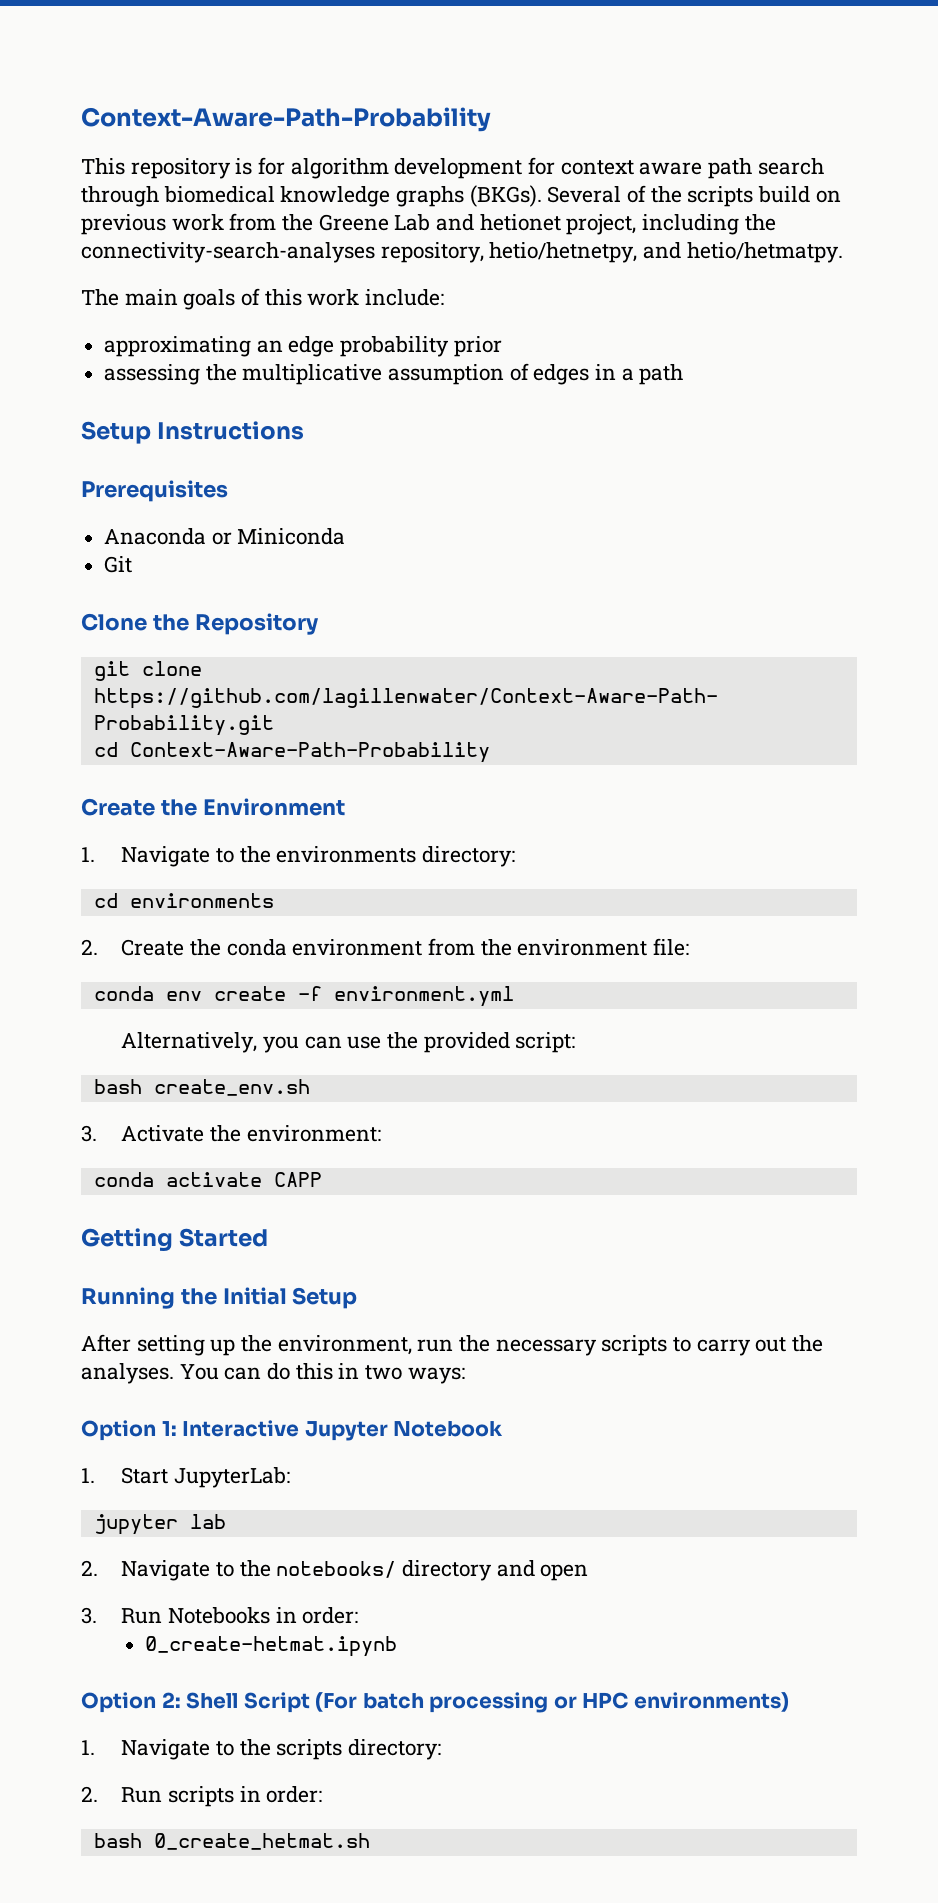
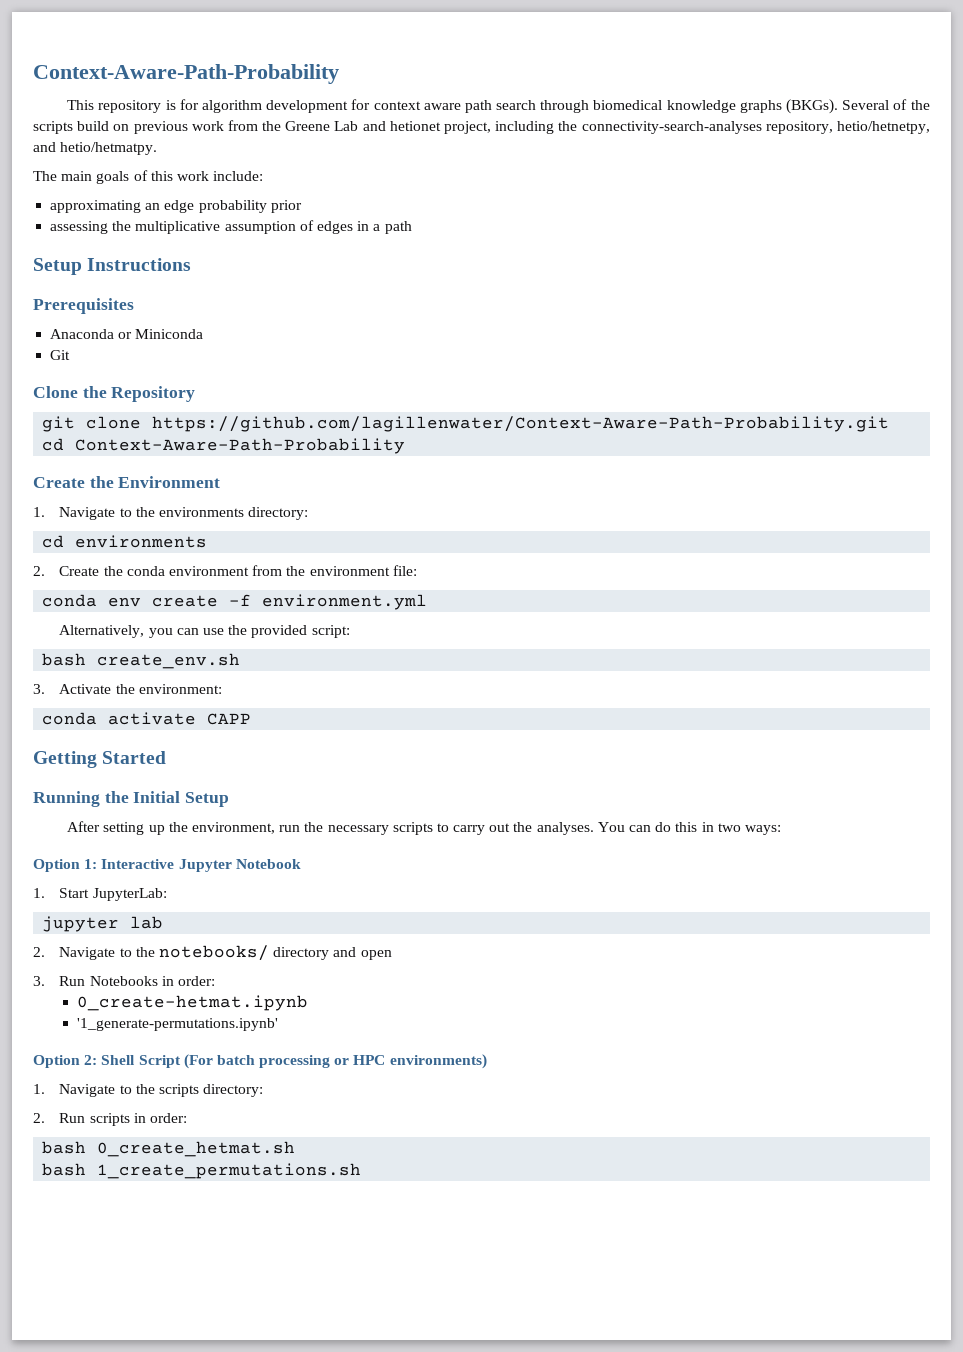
+ '1_generate-permutations.ipynb'
+ bash 1_create_permutations.sh

